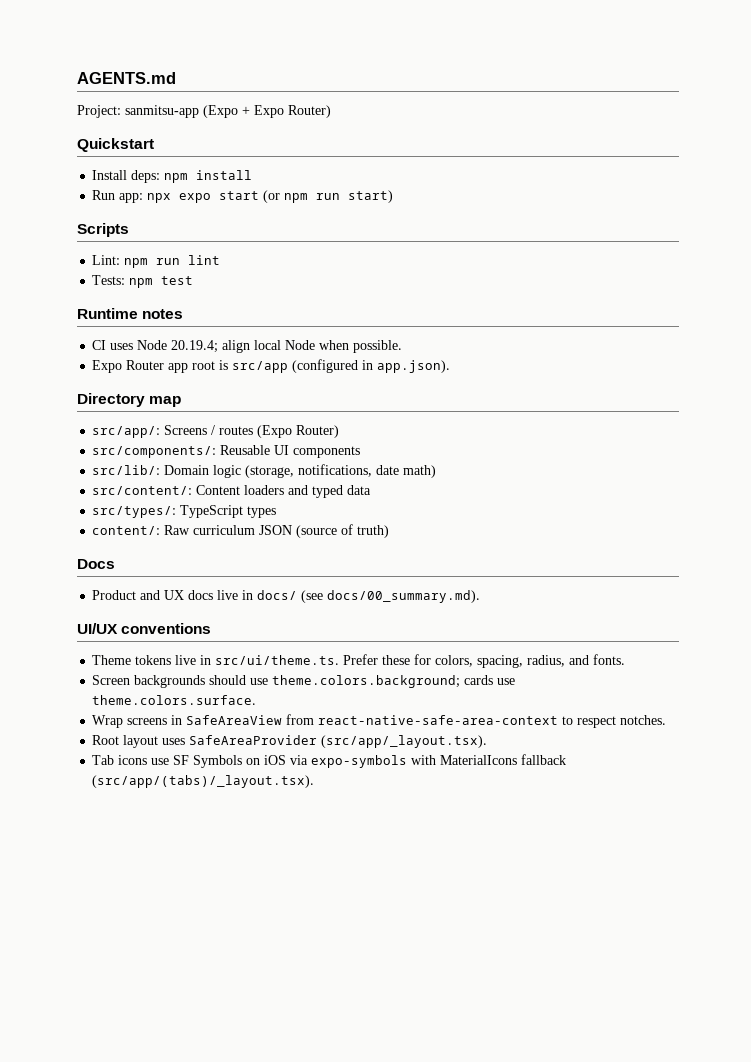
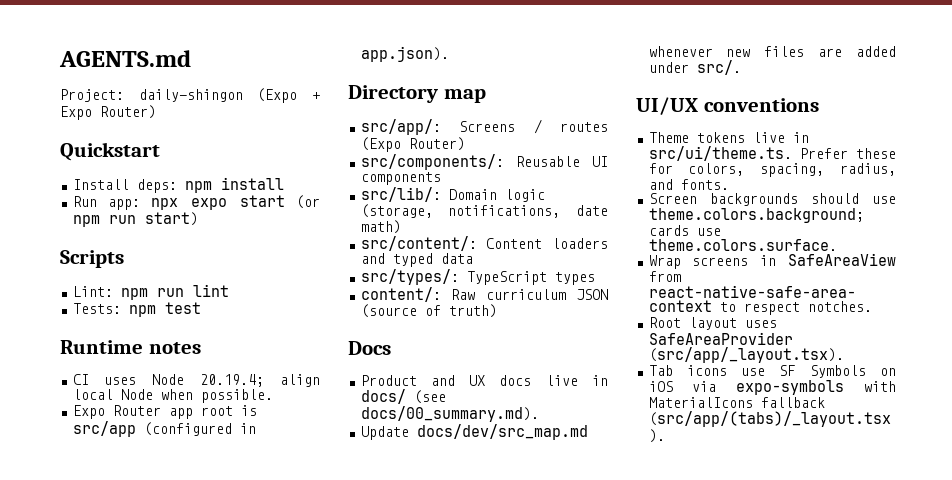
- Project: sanmitsu-app (Expo + Expo Router)
+ Project: daily-shingon (Expo + Expo Router)
+ Update docs/dev/src_map.md whenever new files are added under src/.

